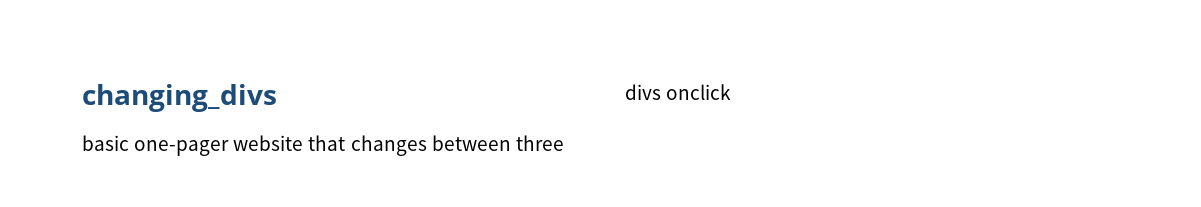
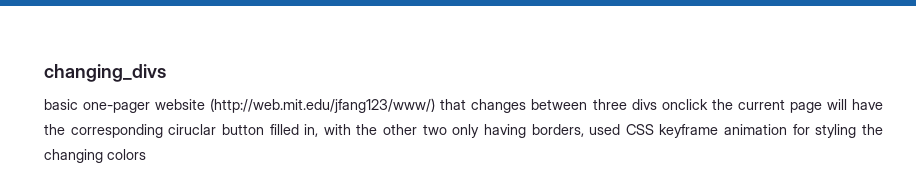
- basic one-pager website that changes between three divs onclick
+ basic one-pager website (http://web.mit.edu/jfang123/www/) that changes between three divs onclick the current page will have the corresponding ciruclar button filled in, with the other two only having borders, used CSS keyframe animation for styling the changing colors

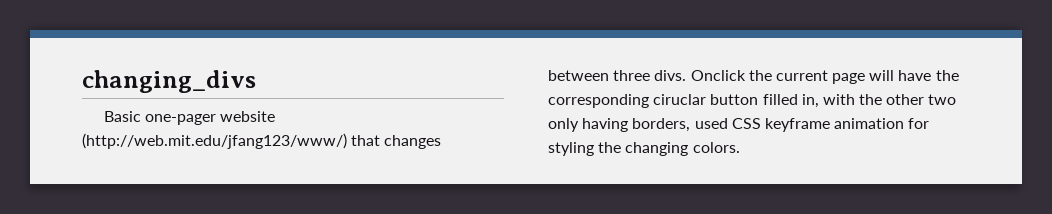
- basic one-pager website (http://web.mit.edu/jfang123/www/) that changes between three divs onclick the current page will have the corresponding ciruclar button filled in, with the other two only having borders, used CSS keyframe animation for styling the changing colors
+ Basic one-pager website (http://web.mit.edu/jfang123/www/) that changes between three divs. Onclick the current page will have the corresponding ciruclar button filled in, with the other two only having borders, used CSS keyframe animation for styling the changing colors.

